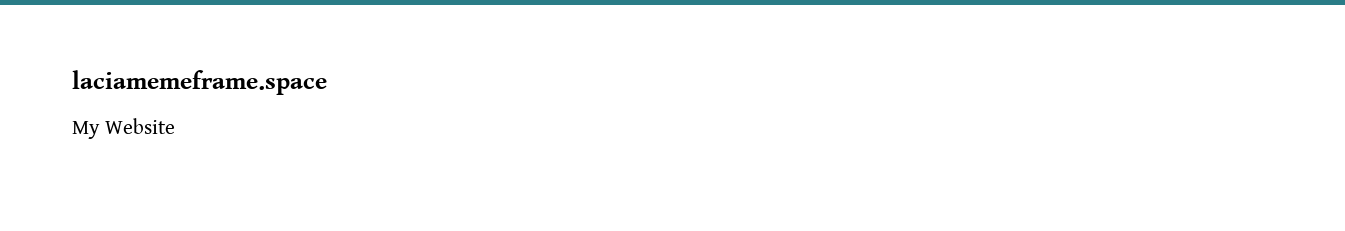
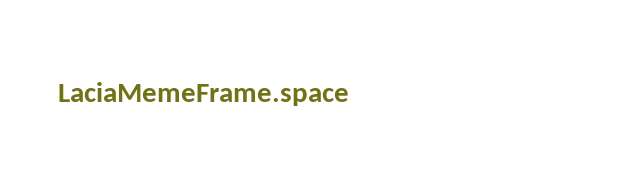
- laciamemeframe.space
- My Website
+ LaciaMemeFrame.space

